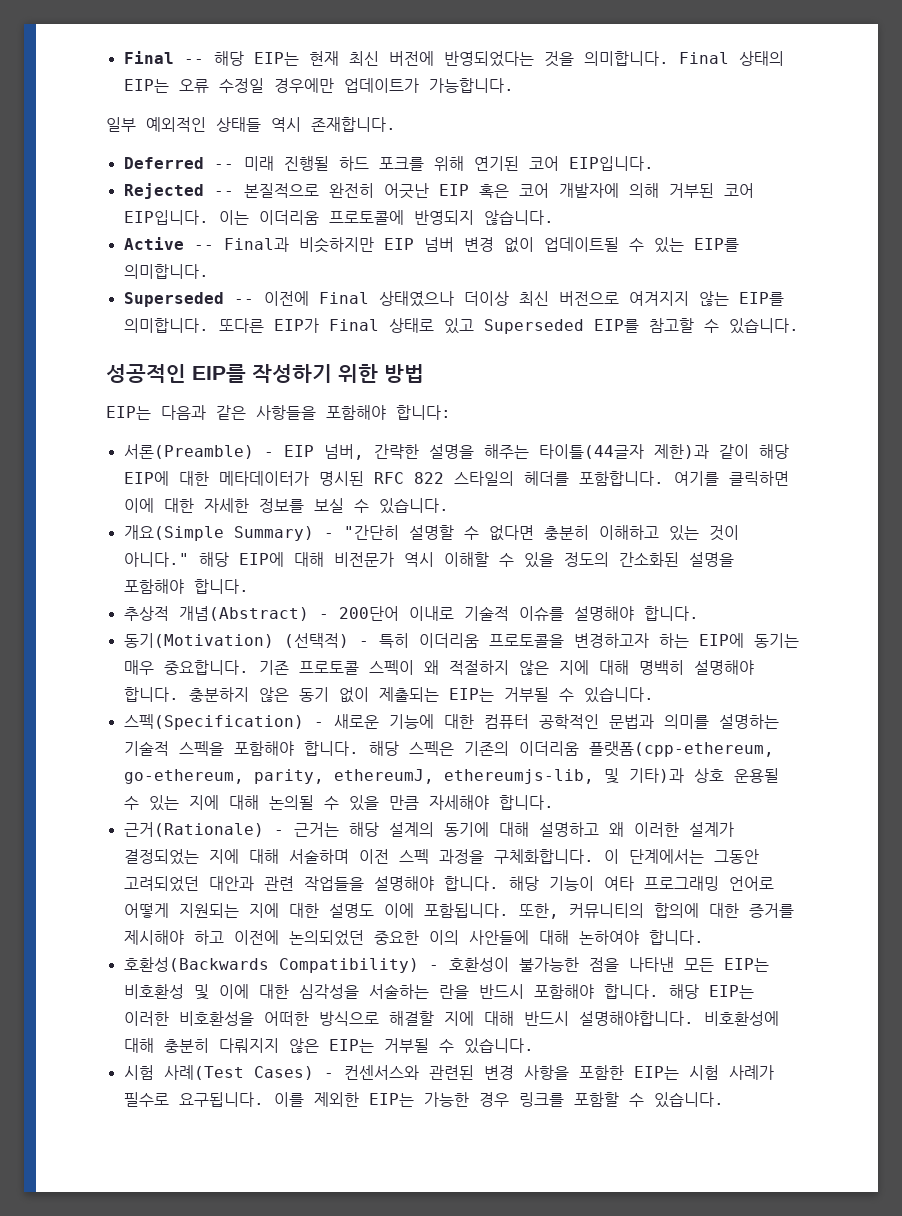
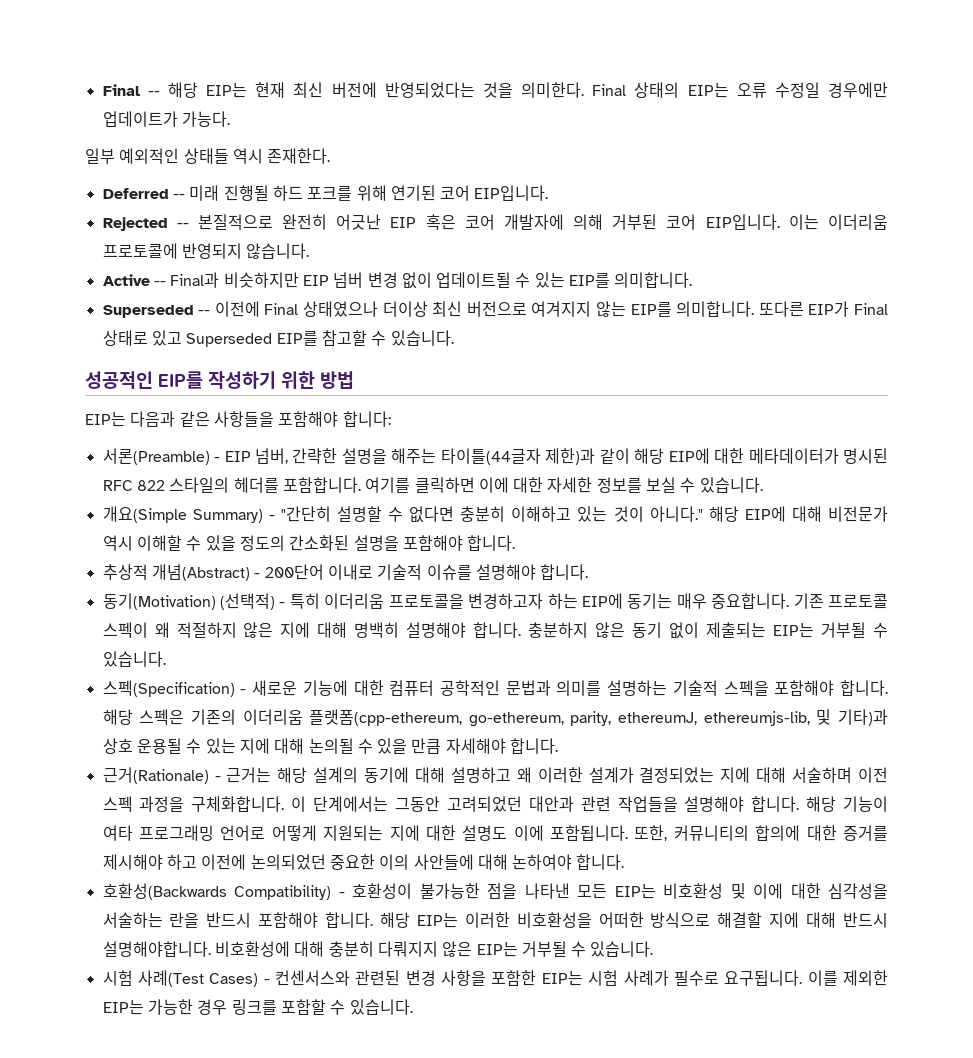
- Final -- 해당 EIP는 현재 최신 버전에 반영되었다는 것을 의미합니다.
+ Final -- 해당 EIP는 현재 최신 버전에 반영되었다는 것을 의미한다.
- Final 상태의 EIP는 오류 수정일 경우에만 업데이트가 가능합니다.
+ Final 상태의 EIP는 오류 수정일 경우에만 업데이트가 가능다.
- 일부 예외적인 상태들 역시 존재합니다.
+ 일부 예외적인 상태들 역시 존재한다.

